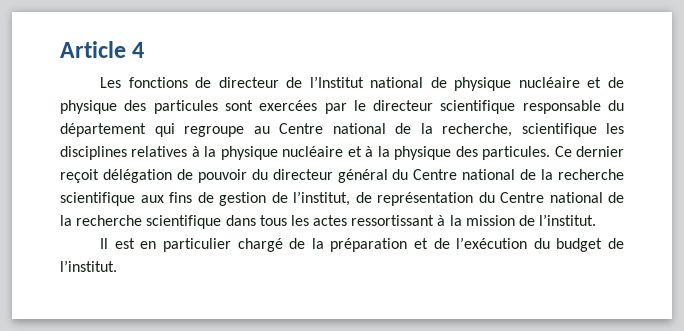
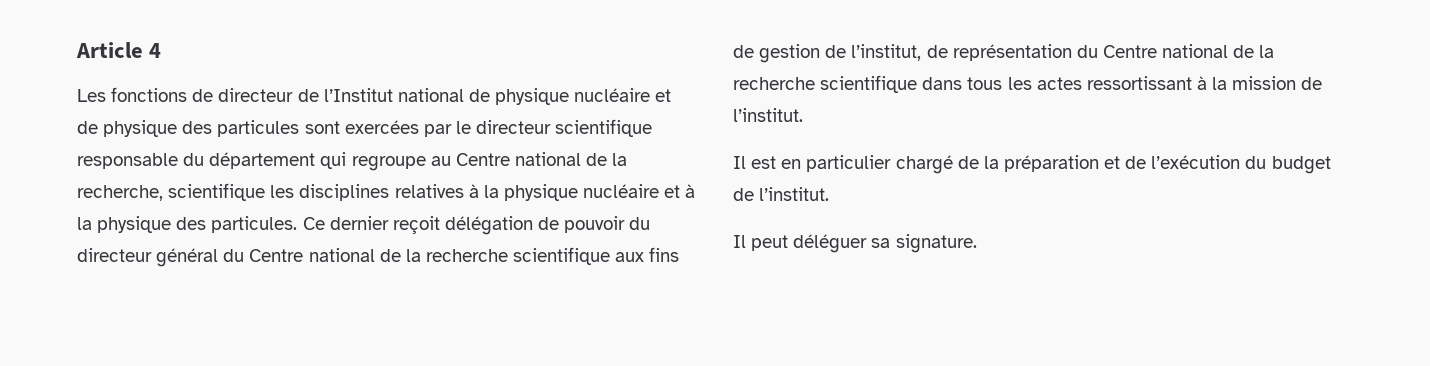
+ Il peut déléguer sa signature.

